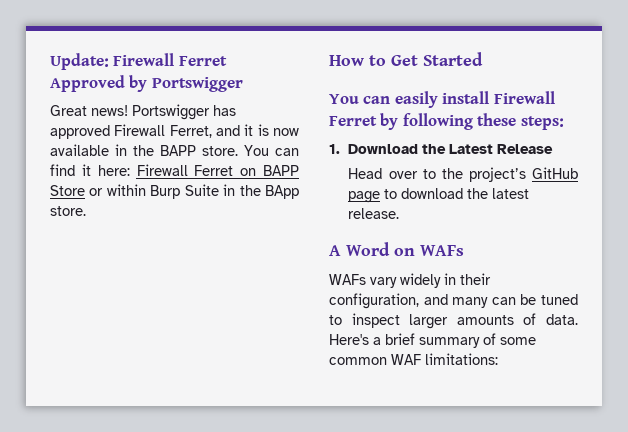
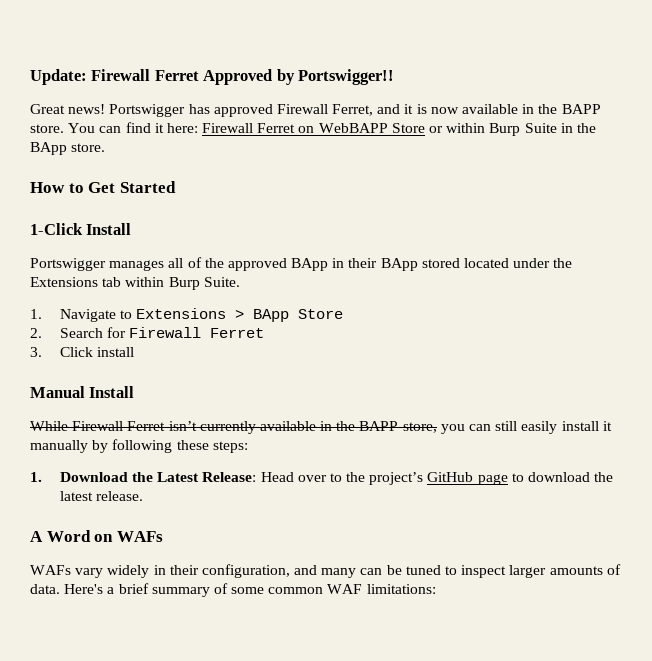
- Update: Firewall Ferret Approved by Portswigger
+ Update: Firewall Ferret Approved by Portswigger!!
- You can find it here: Firewall Ferret on BAPP Store or within Burp Suite in the BApp store.
+ You can find it here: Firewall Ferret on WebBAPP Store or within Burp Suite in the BApp store.
- You can easily install Firewall Ferret by following these steps:
+ 1-Click Install
+ Portswigger manages all of the approved BApp in their BApp stored located under the Extensions tab within Burp Suite.
+ 1. Navigate to Extensions > BApp Store
+ 2. Search for Firewall Ferret
+ 3. Click install
+ Manual Install
+ While Firewall Ferret isn’t currently available in the BAPP store, you can still easily install it manually by following these steps:
- 1. Download the Latest Release
- Head over to the project’s GitHub page to download the latest release.
+ 1. Download the Latest Release: Head over to the project’s GitHub page to download the latest release.

